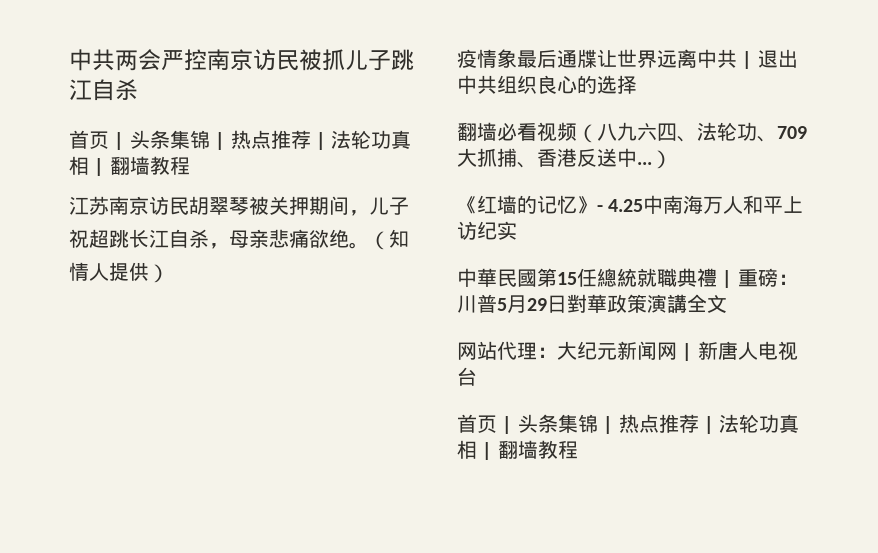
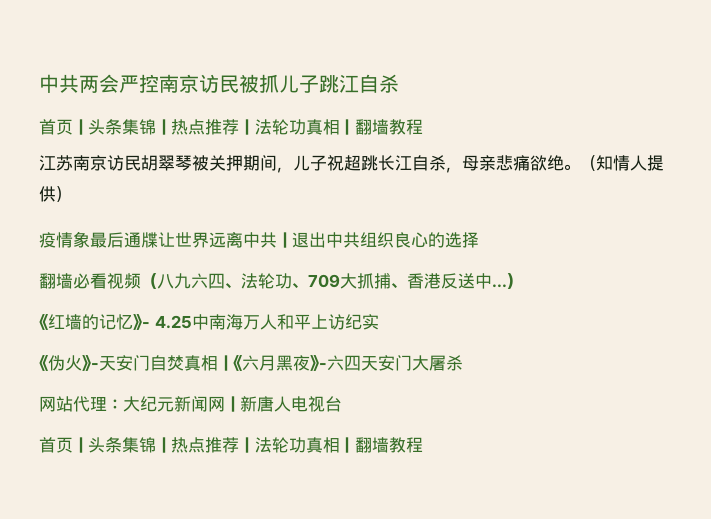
- 中華民國第15任總統就職典禮 | 重磅：川普5月29日對華政策演講全文
+ 《伪火》-天安门自焚真相 | 《六月黑夜》-六四天安门大屠杀

